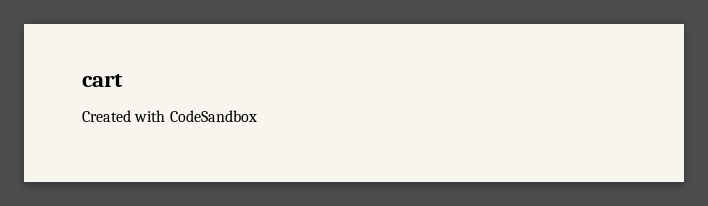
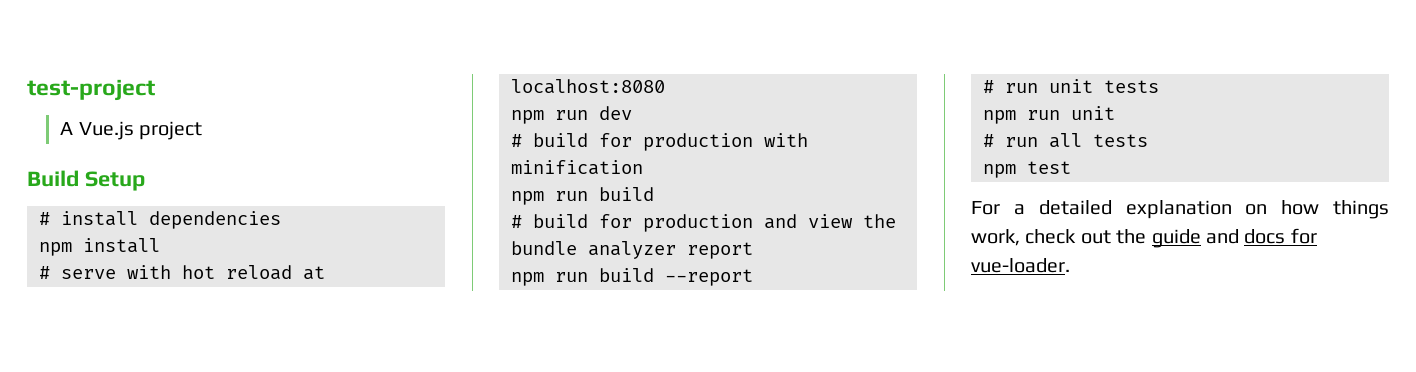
- cart
- Created with CodeSandbox
+ test-project
+ A Vue.js project
+ Build Setup
+ # install dependencies
+ npm install
+ # serve with hot reload at localhost:8080
+ npm run dev
+ # build for production with minification
+ npm run build
+ # build for production and view the bundle analyzer report
+ npm run build --report
+ # run unit tests
+ npm run unit
+ # run all tests
+ npm test
+ For a detailed explanation on how things work, check out the guide and docs for vue-loader.

